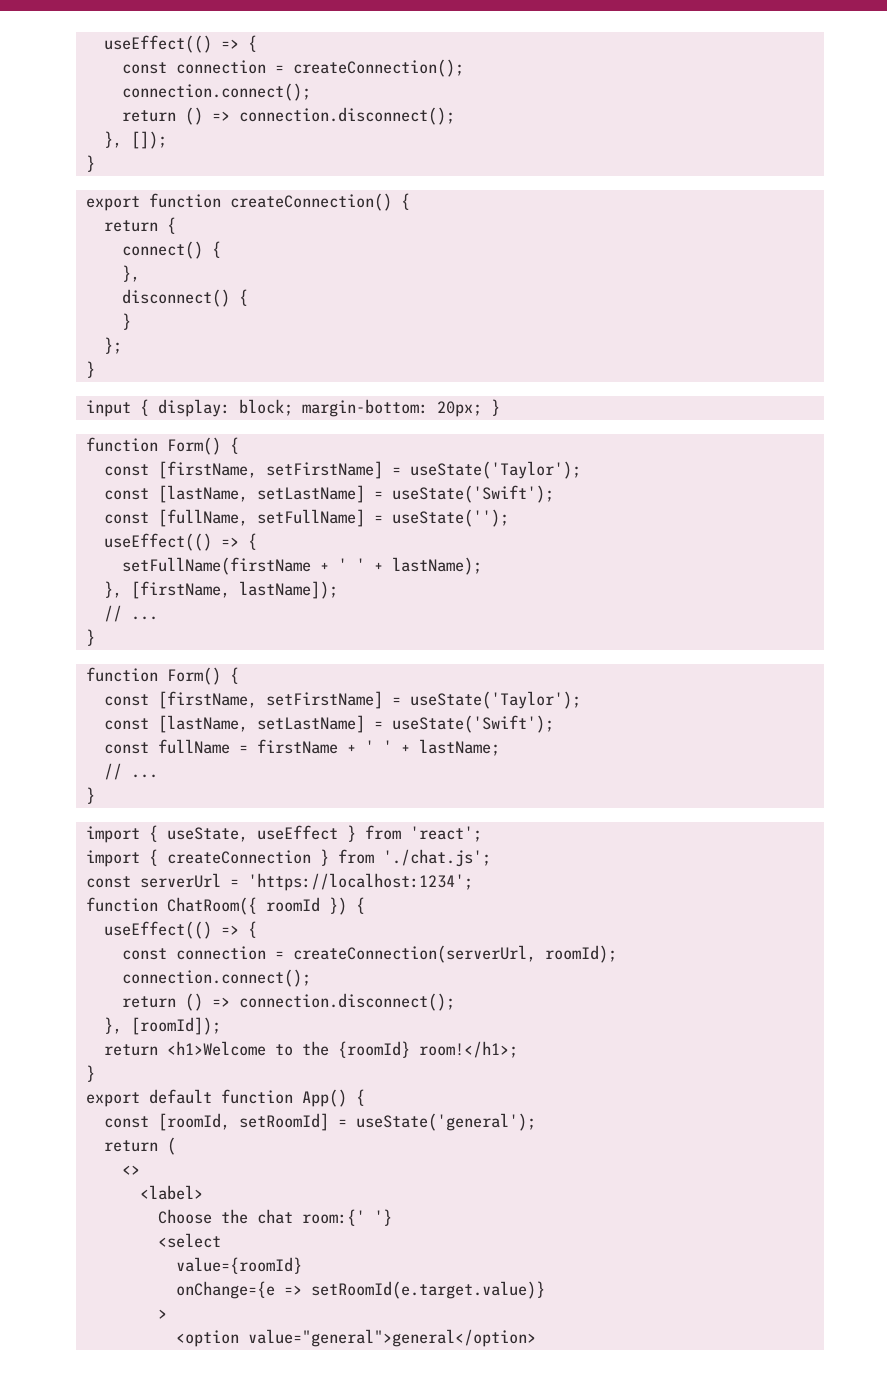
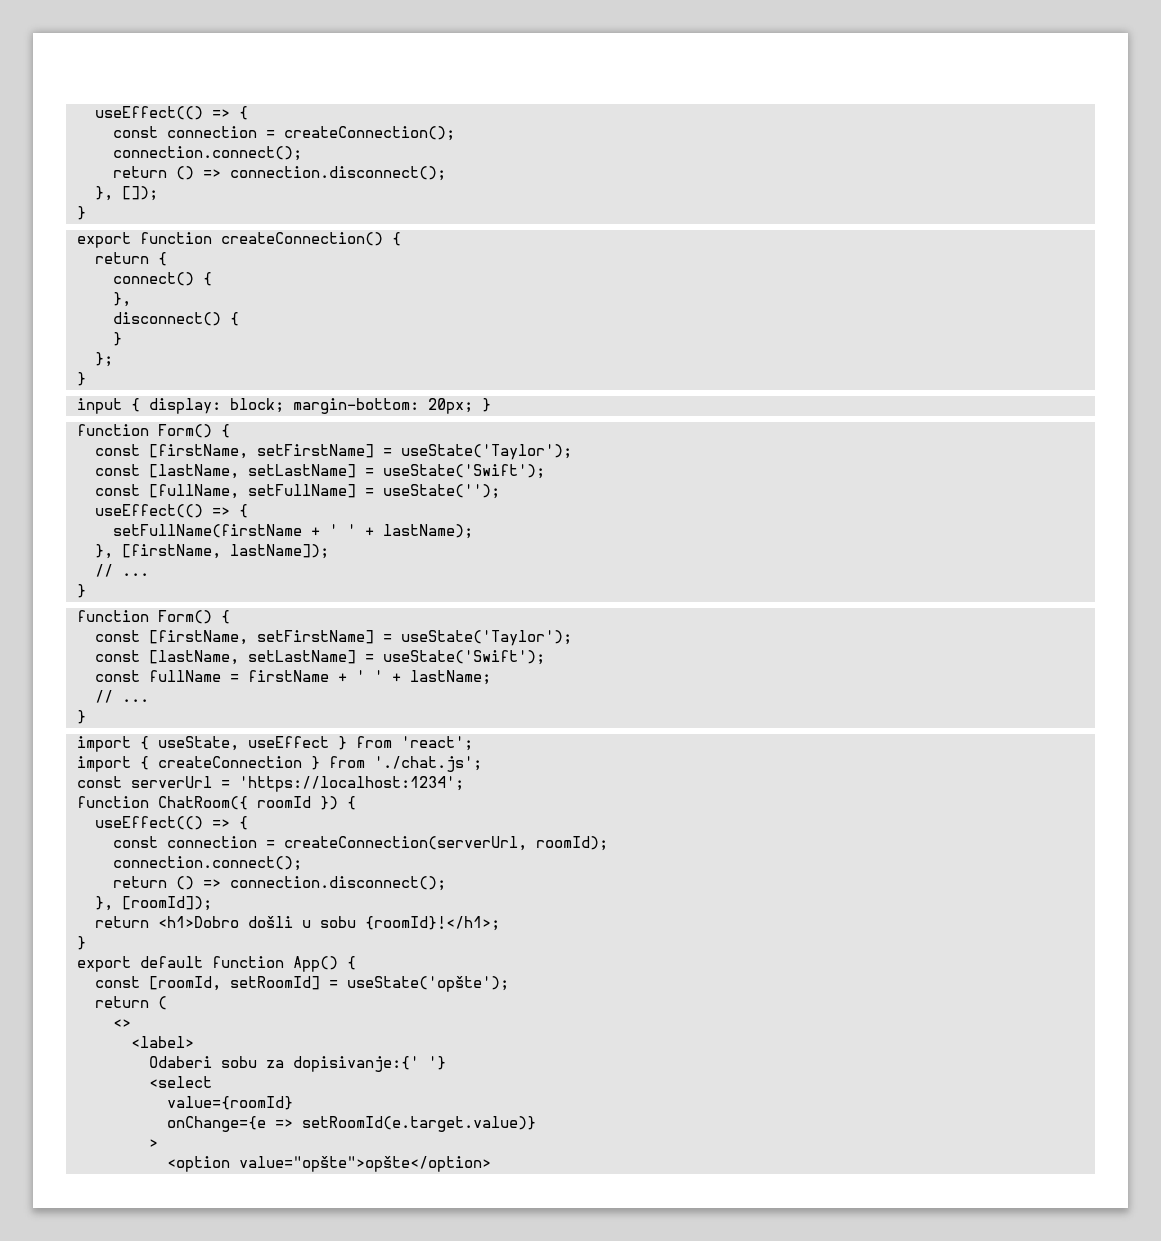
- return <h1>Welcome to the {roomId} room!</h1>;
+ return <h1>Dobro došli u sobu {roomId}!</h1>;
- const [roomId, setRoomId] = useState('general');
+ const [roomId, setRoomId] = useState('opšte');
- Choose the chat room:{' '}
+ Odaberi sobu za dopisivanje:{' '}
- <option value="general">general</option>
+ <option value="opšte">opšte</option>

